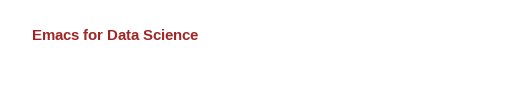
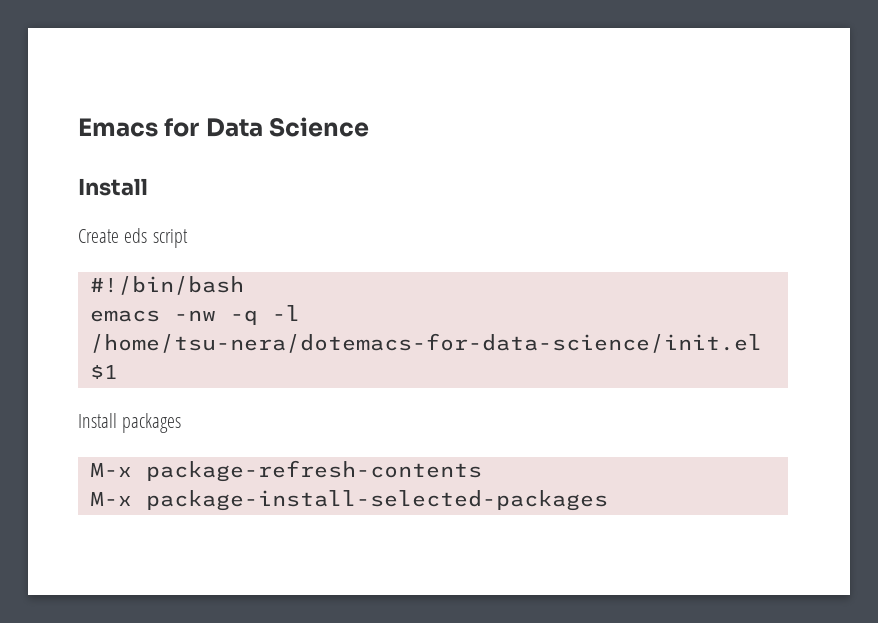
  Emacs for Data Science
+ Install
+ Create eds script
+ #!/bin/bash
+ emacs -nw -q -l /home/tsu-nera/dotemacs-for-data-science/init.el $1
+ Install packages
+ M-x package-refresh-contents
+ M-x package-install-selected-packages

